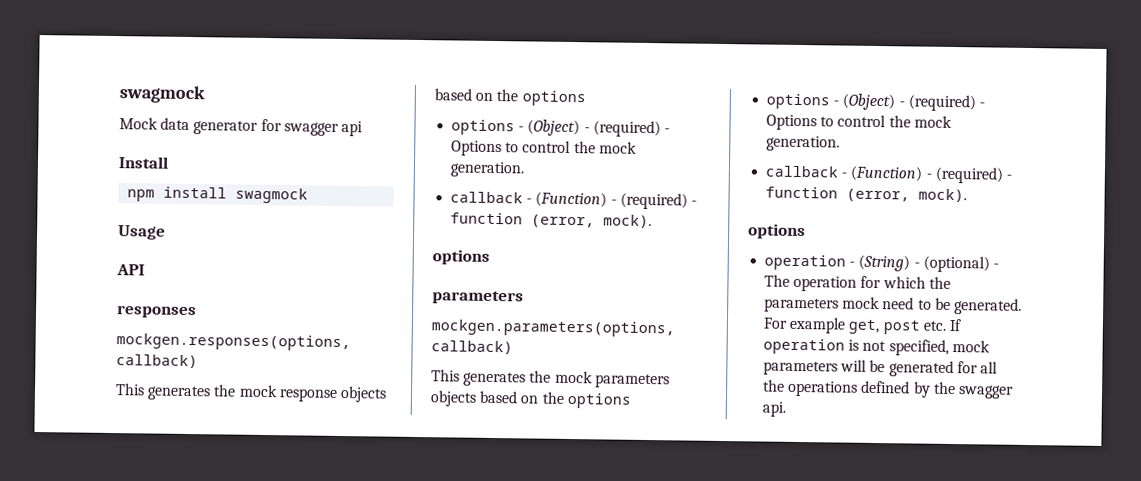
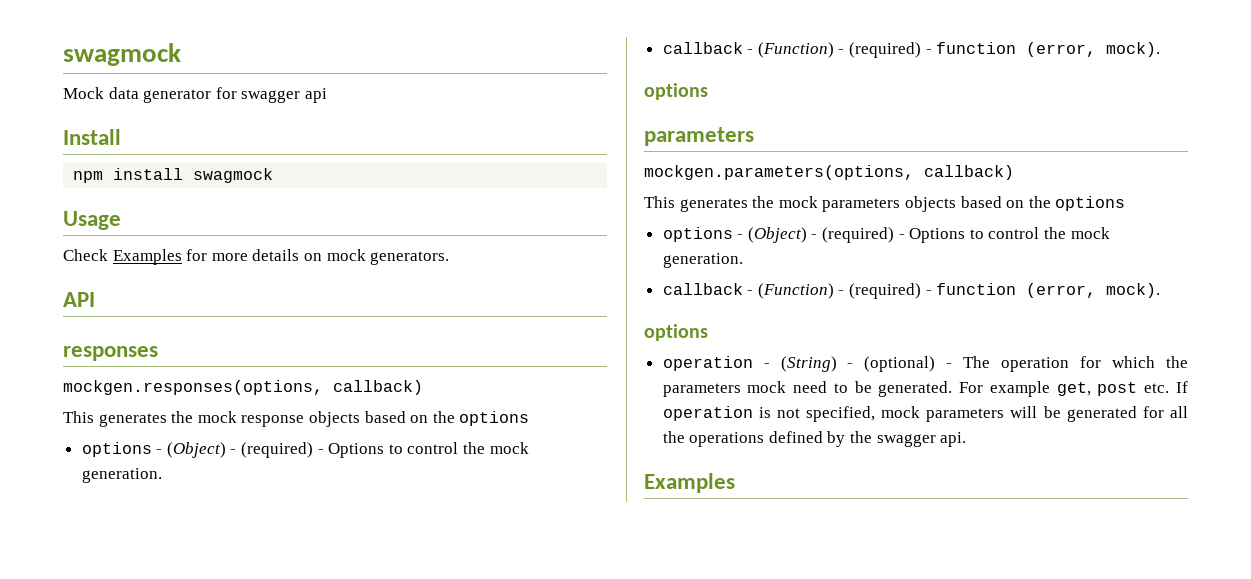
+ Check Examples for more details on mock generators.
  For example get, post etc. If operation is not specified, mock parameters will be generated for all the operations defined by the swagger api.
+ Examples

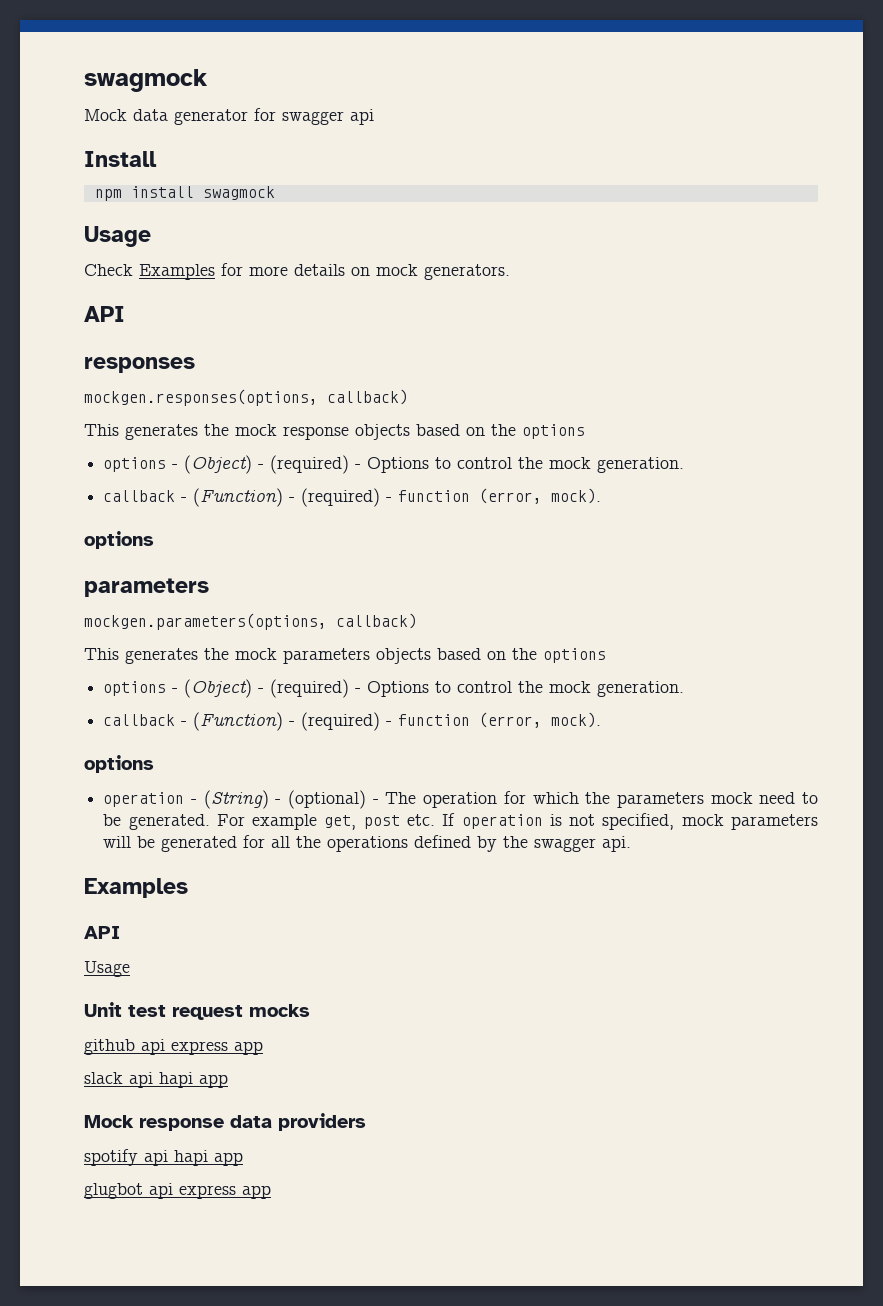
  For example get, post etc. If operation is not specified, mock parameters will be generated for all the operations defined by the swagger api.
  Examples
+ API
+ Usage
+ Unit test request mocks
+ github api express app
+ slack api hapi app
+ Mock response data providers
+ spotify api hapi app
+ glugbot api express app

